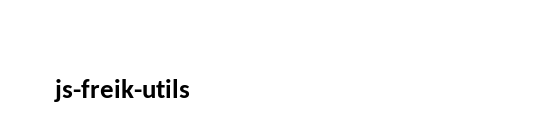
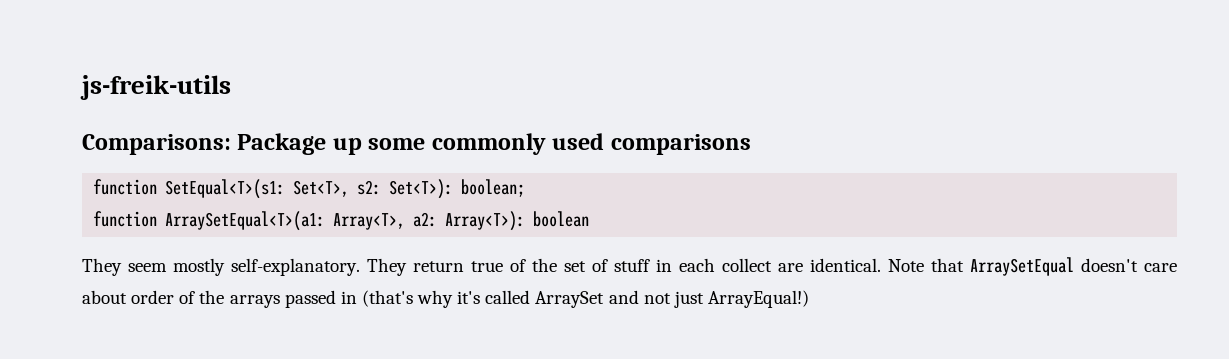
+ Comparisons: Package up some commonly used comparisons
+ function SetEqual<T>(s1: Set<T>, s2: Set<T>): boolean;
+ function ArraySetEqual<T>(a1: Array<T>, a2: Array<T>): boolean
+ They seem mostly self-explanatory. They return true of the set of stuff in each collect are identical. Note that ArraySetEqual doesn't care about order of the arrays passed in (that's why it's called ArraySet and not just ArrayEqual!)

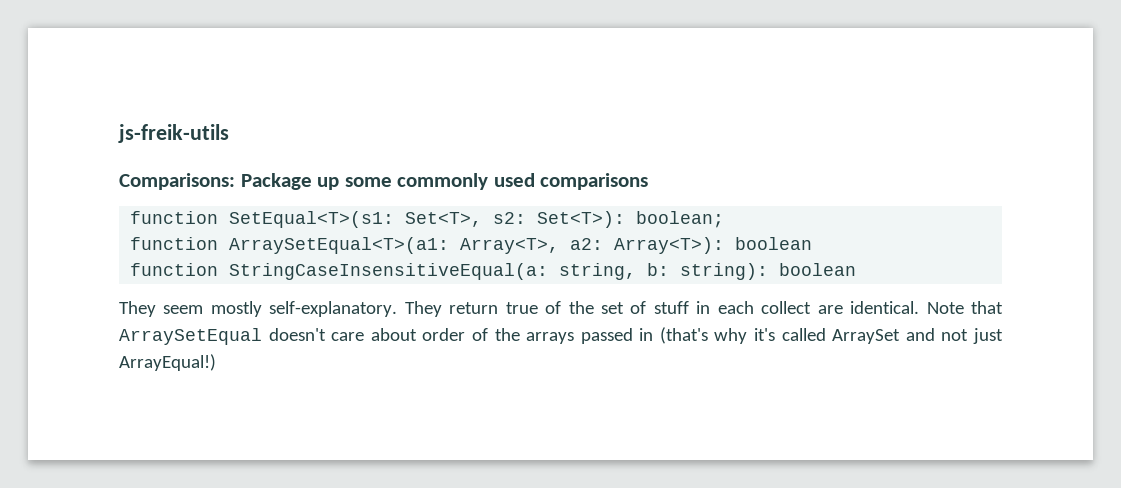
+ function StringCaseInsensitiveEqual(a: string, b: string): boolean

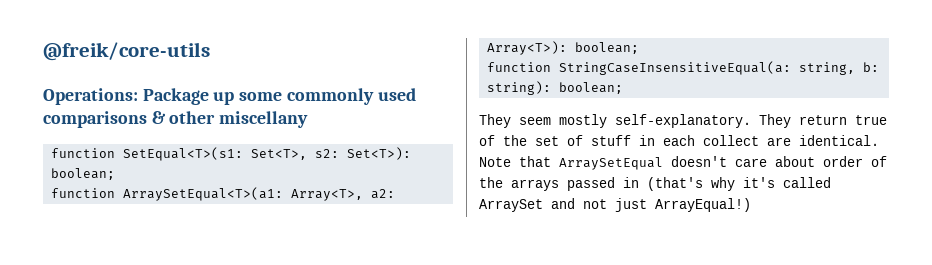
- js-freik-utils
- Comparisons: Package up some commonly used comparisons
+ @freik/core-utils
+ Operations: Package up some commonly used comparisons & other miscellany
- function ArraySetEqual<T>(a1: Array<T>, a2: Array<T>): boolean
+ function ArraySetEqual<T>(a1: Array<T>, a2: Array<T>): boolean;
- function StringCaseInsensitiveEqual(a: string, b: string): boolean
+ function StringCaseInsensitiveEqual(a: string, b: string): boolean;

